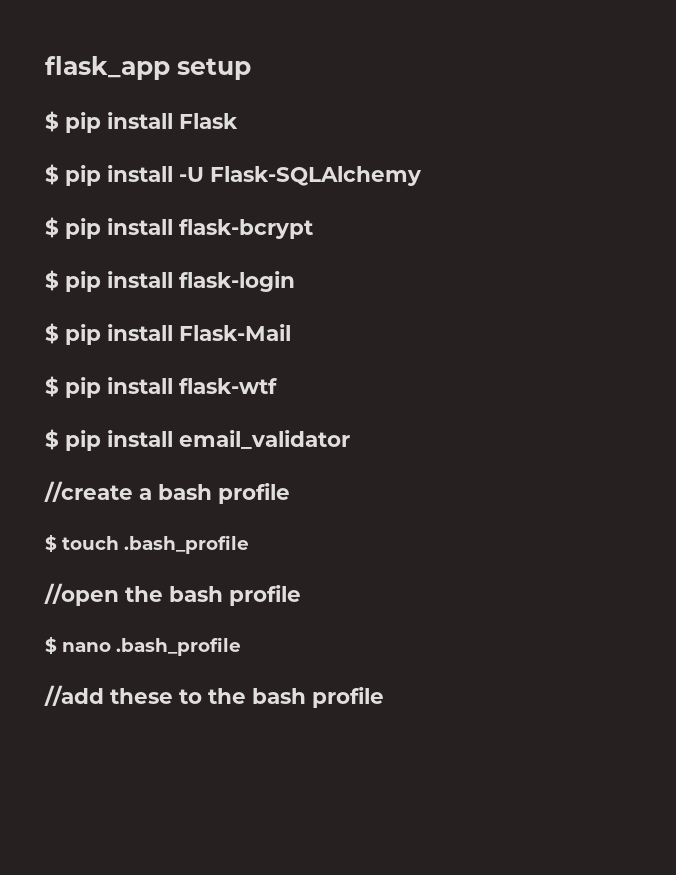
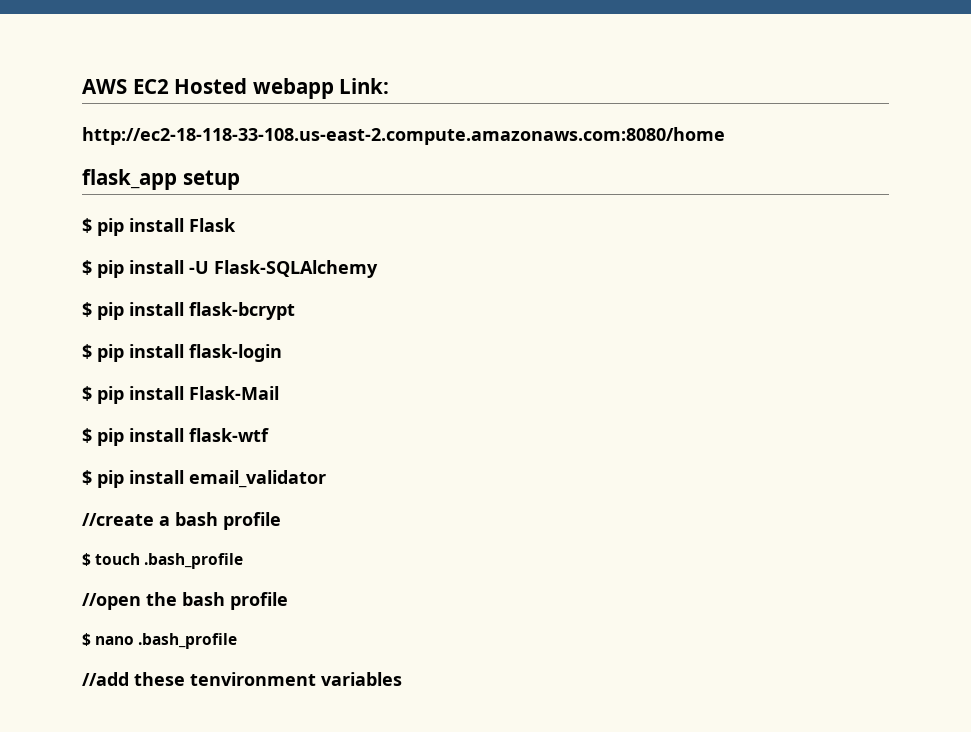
+ AWS EC2 Hosted webapp Link:
+ http://ec2-18-118-33-108.us-east-2.compute.amazonaws.com:8080/home
- //add these to the bash profile
+ //add these tenvironment variables

